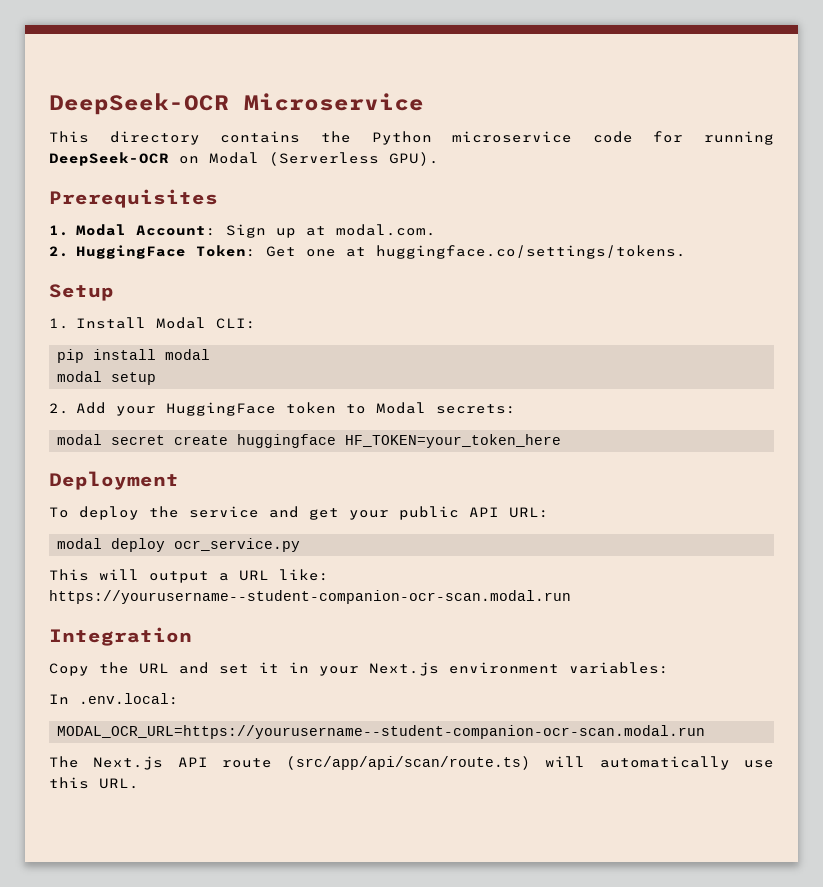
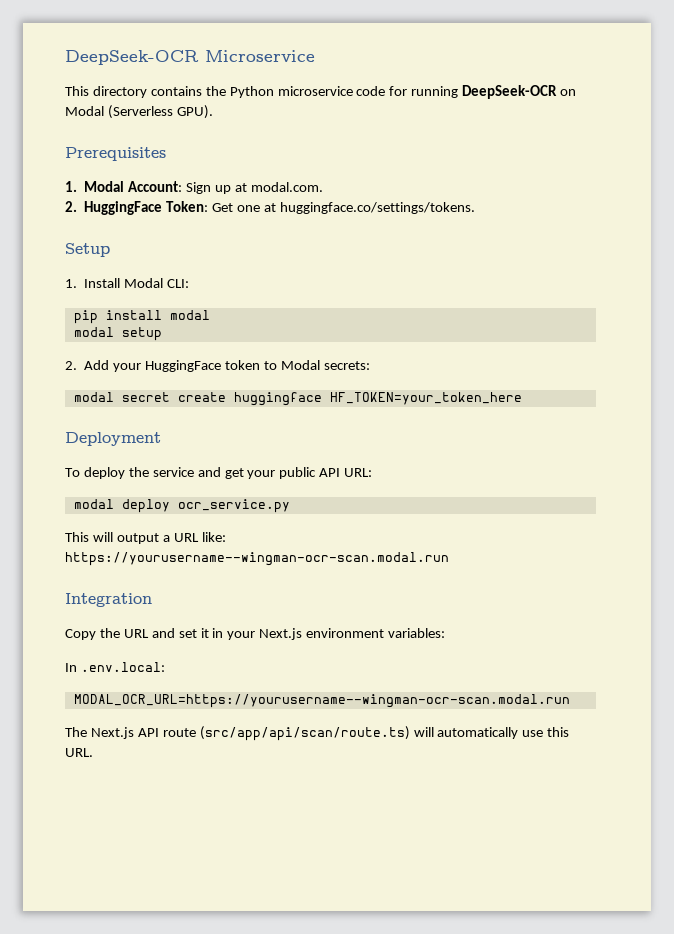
- This will output a URL like: https://yourusername--student-companion-ocr-scan.modal.run
+ This will output a URL like: https://yourusername--wingman-ocr-scan.modal.run
- MODAL_OCR_URL=https://yourusername--student-companion-ocr-scan.modal.run
+ MODAL_OCR_URL=https://yourusername--wingman-ocr-scan.modal.run

